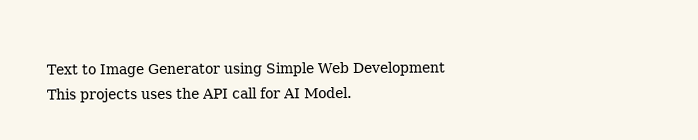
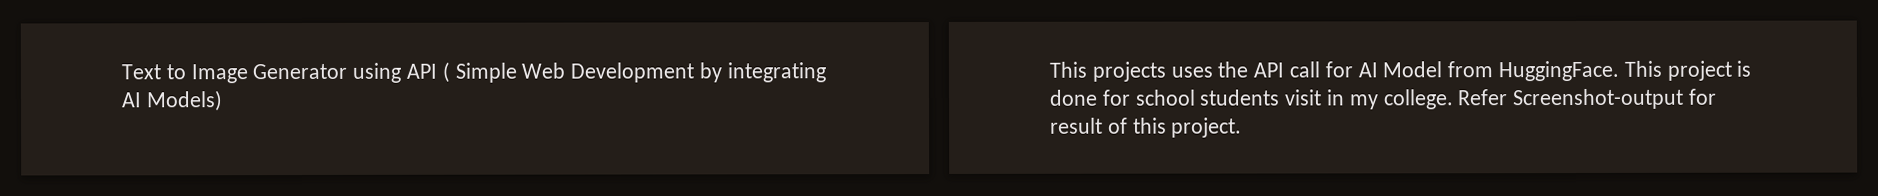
- Text to Image Generator using Simple Web Development
+ Text to Image Generator using API ( Simple Web Development by integrating AI Models)
- This projects uses the API call for AI Model.
+ This projects uses the API call for AI Model from HuggingFace. This project is done for school students visit in my college. Refer Screenshot-output for result of this project.

